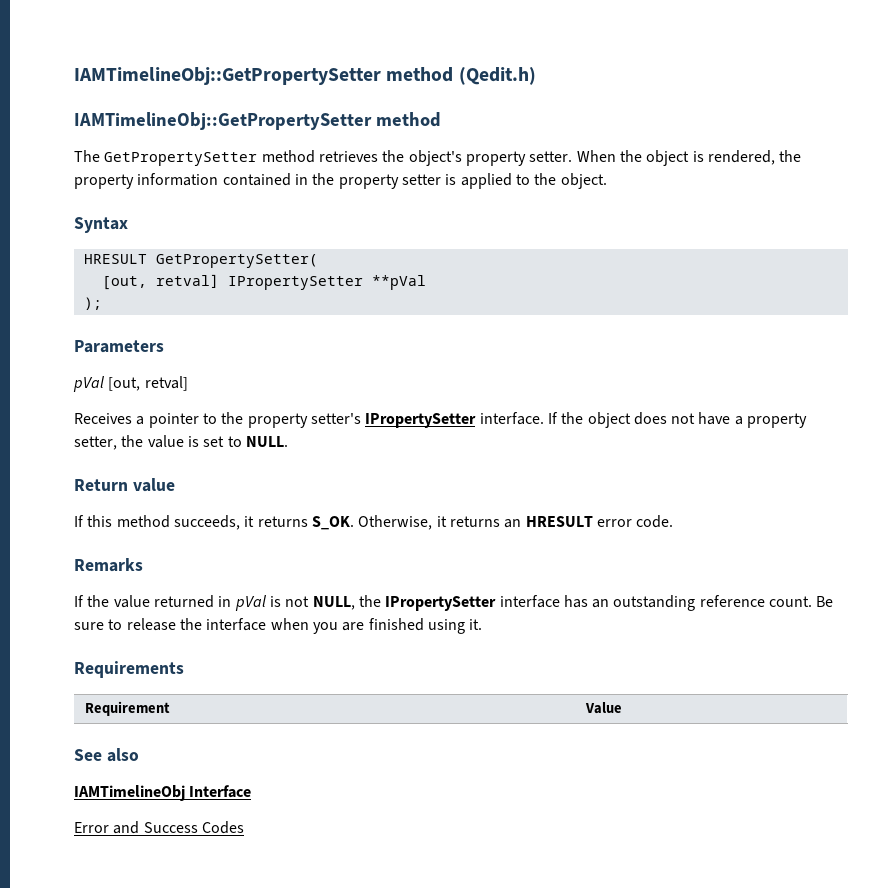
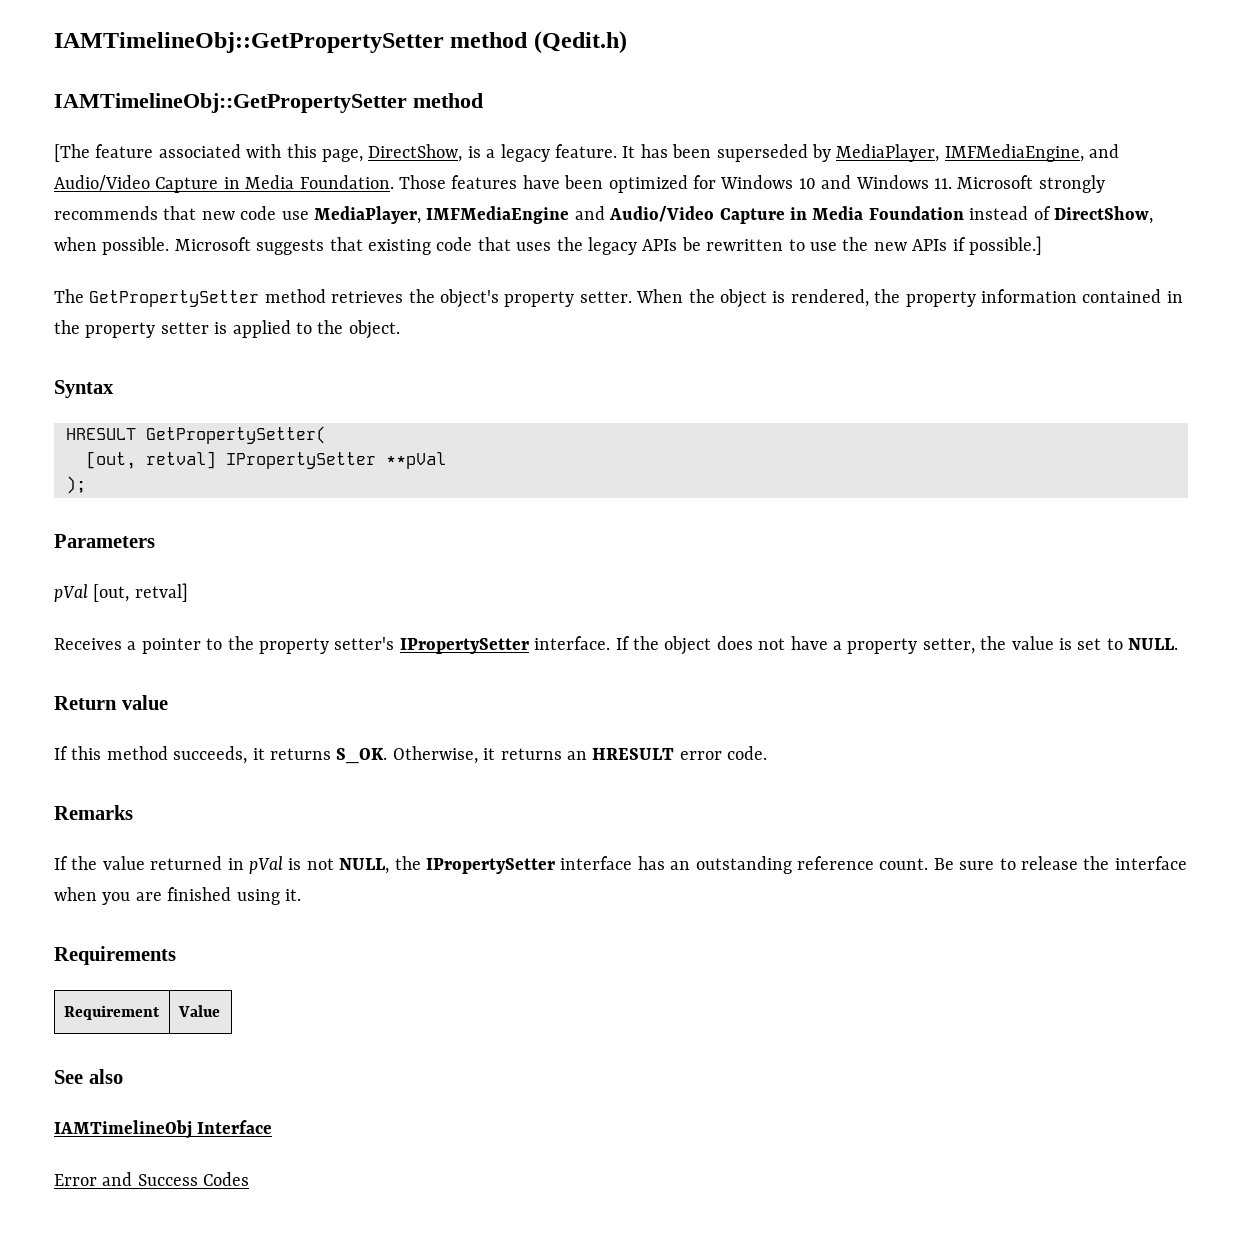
+ [The feature associated with this page, DirectShow, is a legacy feature. It has been superseded by MediaPlayer, IMFMediaEngine, and Audio/Video Capture in Media Foundation. Those features have been optimized for Windows 10 and Windows 11. Microsoft strongly recommends that new code use MediaPlayer, IMFMediaEngine and Audio/Video Capture in Media Foundation instead of DirectShow, when possible. Microsoft suggests that existing code that uses the legacy APIs be rewritten to use the new APIs if possible.]

